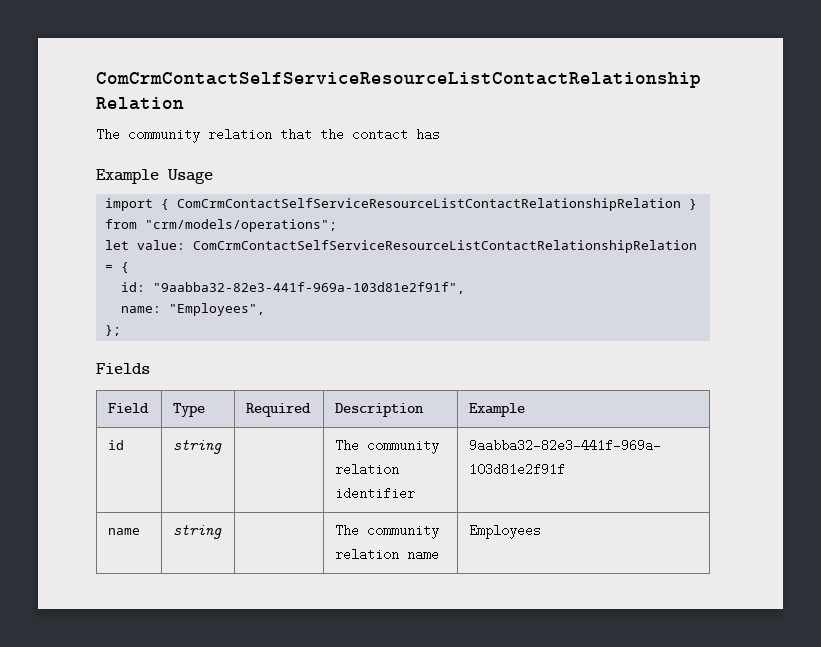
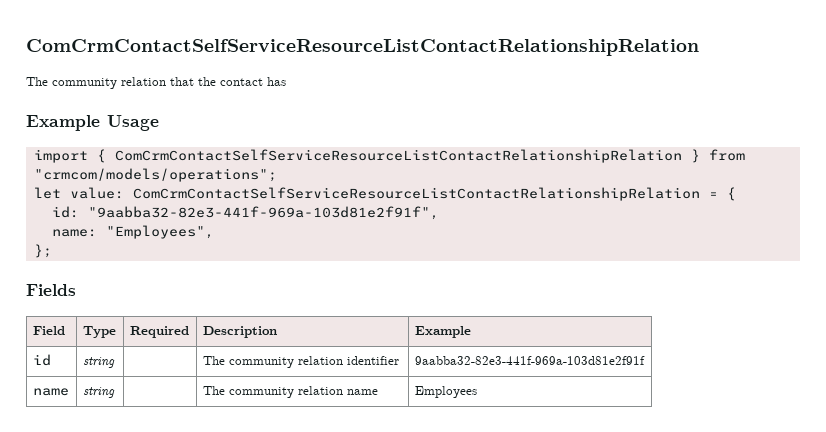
- import { ComCrmContactSelfServiceResourceListContactRelationshipRelation } from "crm/models/operations";
+ import { ComCrmContactSelfServiceResourceListContactRelationshipRelation } from "crmcom/models/operations";

